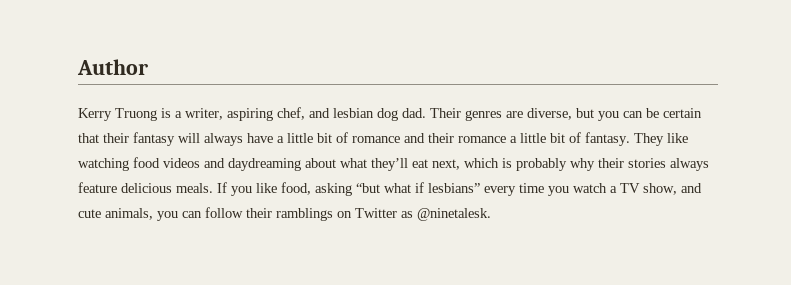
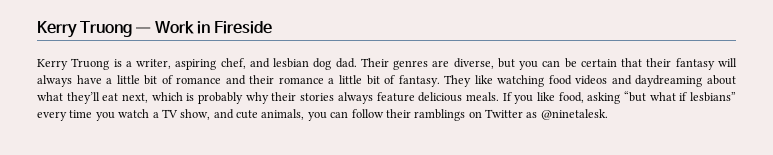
- Author
+ Kerry Truong — Work in Fireside

